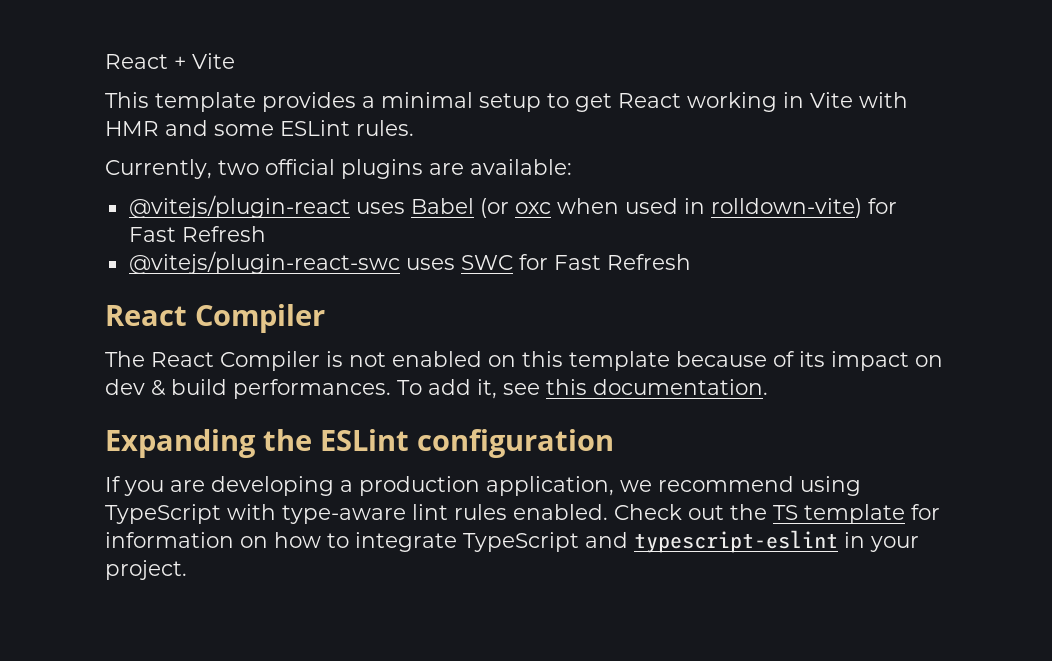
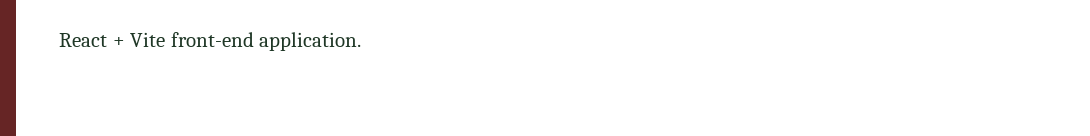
- React + Vite
- This template provides a minimal setup to get React working in Vite with HMR and some ESLint rules.
- Currently, two official plugins are available:
- @vitejs/plugin-react uses Babel (or oxc when used in rolldown-vite) for Fast Refresh
- @vitejs/plugin-react-swc uses SWC for Fast Refresh
- React Compiler
- The React Compiler is not enabled on this template because of its impact on dev & build performances. To add it, see this documentation.
- Expanding the ESLint configuration
- If you are developing a production application, we recommend using TypeScript with type-aware lint rules enabled. Check out the TS template for information on how to integrate TypeScript and typescript-eslint in your project.
+ React + Vite front-end application.

